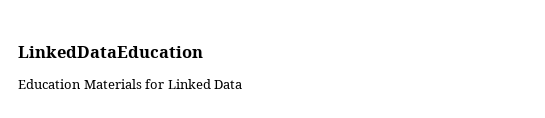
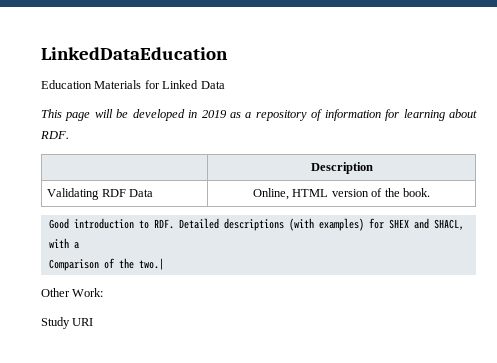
+ This page will be developed in 2019 as a repository of information for learning about RDF.
+ | Description
+ Validating RDF Data | Online, HTML version of the book.
+ Good introduction to RDF. Detailed descriptions (with examples) for SHEX and SHACL, with a
+ Comparison of the two.|
+ Other Work:
+ Study URI

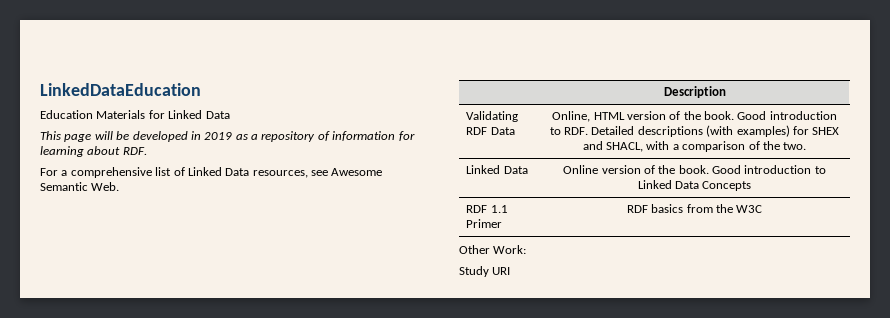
+ For a comprehensive list of Linked Data resources, see Awesome Semantic Web.
- Validating RDF Data | Online, HTML version of the book.
- Good introduction to RDF. Detailed descriptions (with examples) for SHEX and SHACL, with a
- Comparison of the two.|
+ Validating RDF Data | Online, HTML version of the book. Good introduction to RDF. Detailed descriptions (with examples) for SHEX and SHACL, with a comparison of the two.
+ Linked Data | Online version of the book. Good introduction to Linked Data Concepts
+ RDF 1.1 Primer | RDF basics from the W3C

